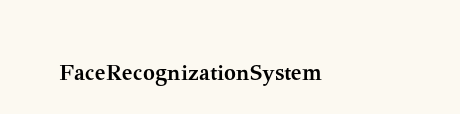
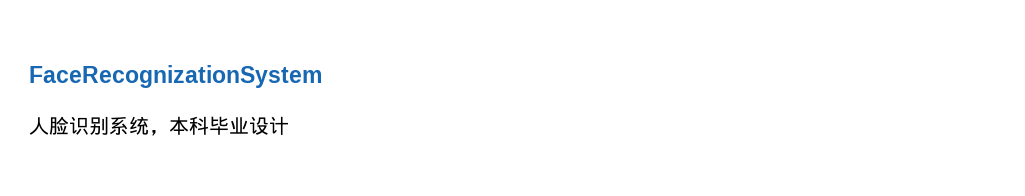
+ 人脸识别系统，本科毕业设计

